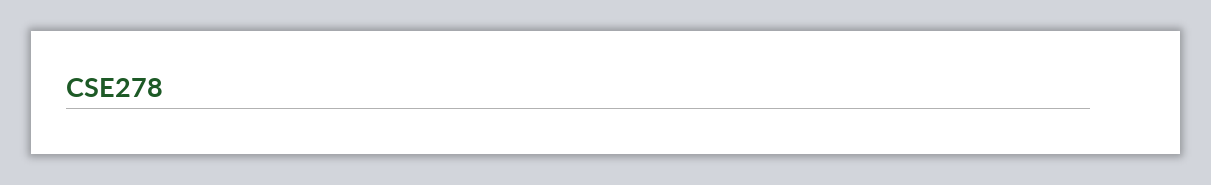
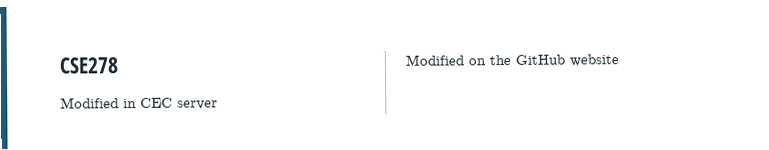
+ Modified in CEC server
+ Modified on the GitHub website

